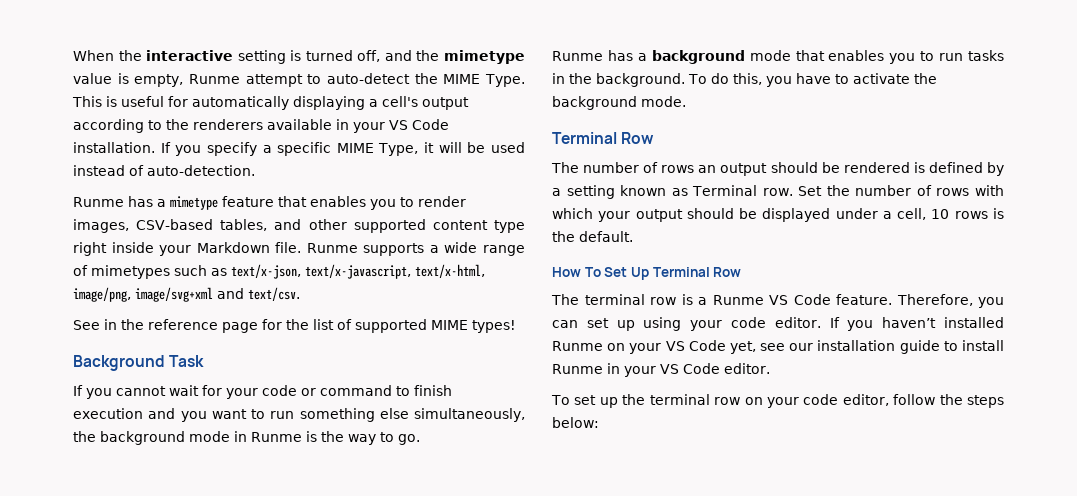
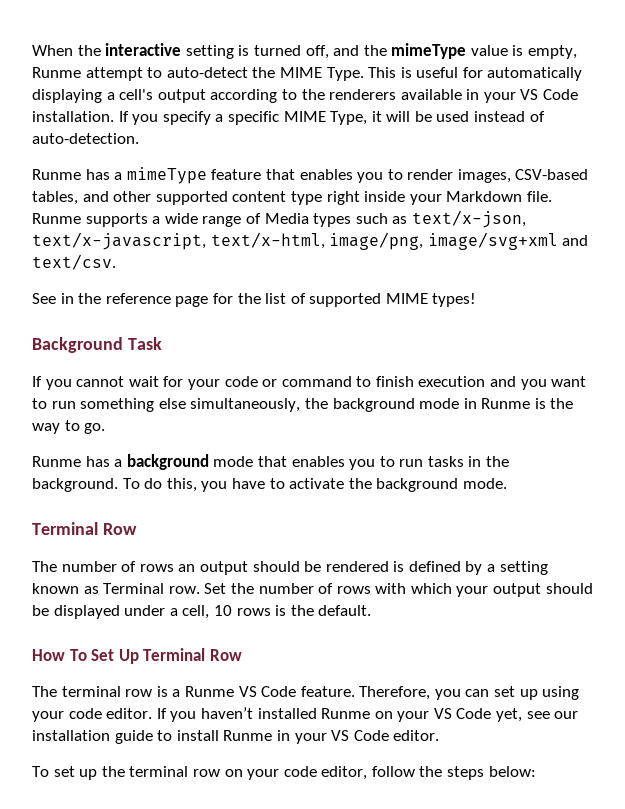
- When the interactive setting is turned off, and the mimetype value is empty, Runme attempt to auto-detect the MIME Type.
+ When the interactive setting is turned off, and the mimeType value is empty, Runme attempt to auto-detect the MIME Type.
- Runme has a mimetype feature that enables you to render images, CSV-based tables, and other supported content type right inside your Markdown file.
+ Runme has a mimeType feature that enables you to render images, CSV-based tables, and other supported content type right inside your Markdown file.
- Runme supports a wide range of mimetypes such as text/x-json, text/x-javascript, text/x-html, image/png, image/svg+xml and text/csv.
+ Runme supports a wide range of Media types such as text/x-json, text/x-javascript, text/x-html, image/png, image/svg+xml and text/csv.

